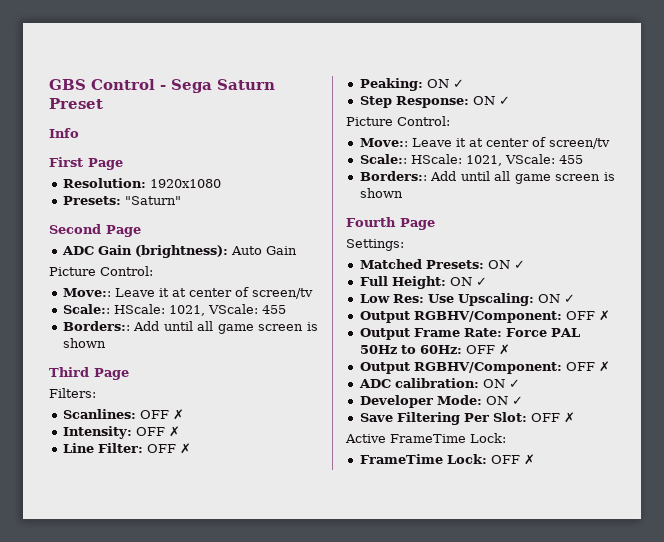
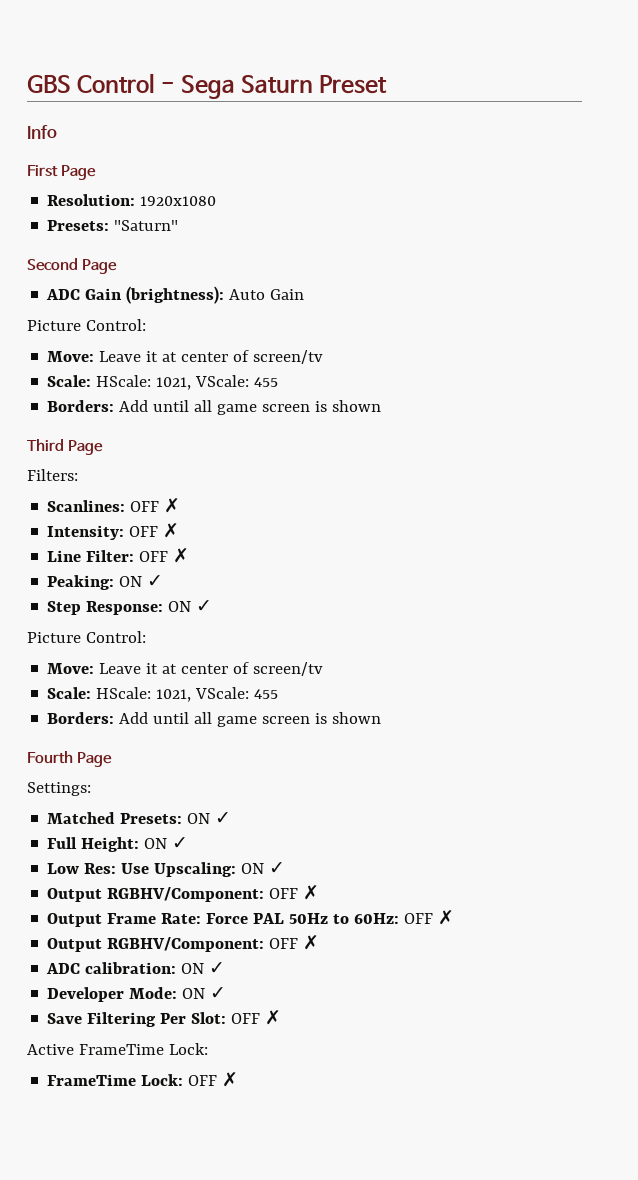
  ADC Gain (brightness): Auto Gain
  Picture Control:
- Move:: Leave it at center of screen/tv
- Scale:: HScale: 1021, VScale: 455
- Borders:: Add until all game screen is shown
+ Move: Leave it at center of screen/tv
+ Scale: HScale: 1021, VScale: 455
+ Borders: Add until all game screen is shown
  Step Response: ON ✓
  Picture Control:
- Move:: Leave it at center of screen/tv
- Scale:: HScale: 1021, VScale: 455
- Borders:: Add until all game screen is shown
+ Move: Leave it at center of screen/tv
+ Scale: HScale: 1021, VScale: 455
+ Borders: Add until all game screen is shown

